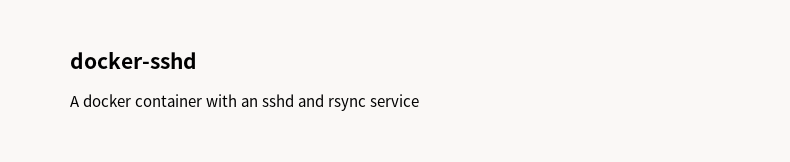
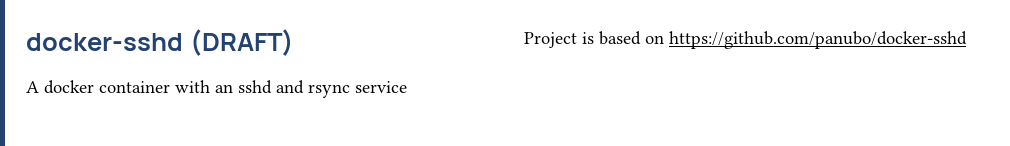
- docker-sshd
+ docker-sshd (DRAFT)
+ Project is based on https://github.com/panubo/docker-sshd

